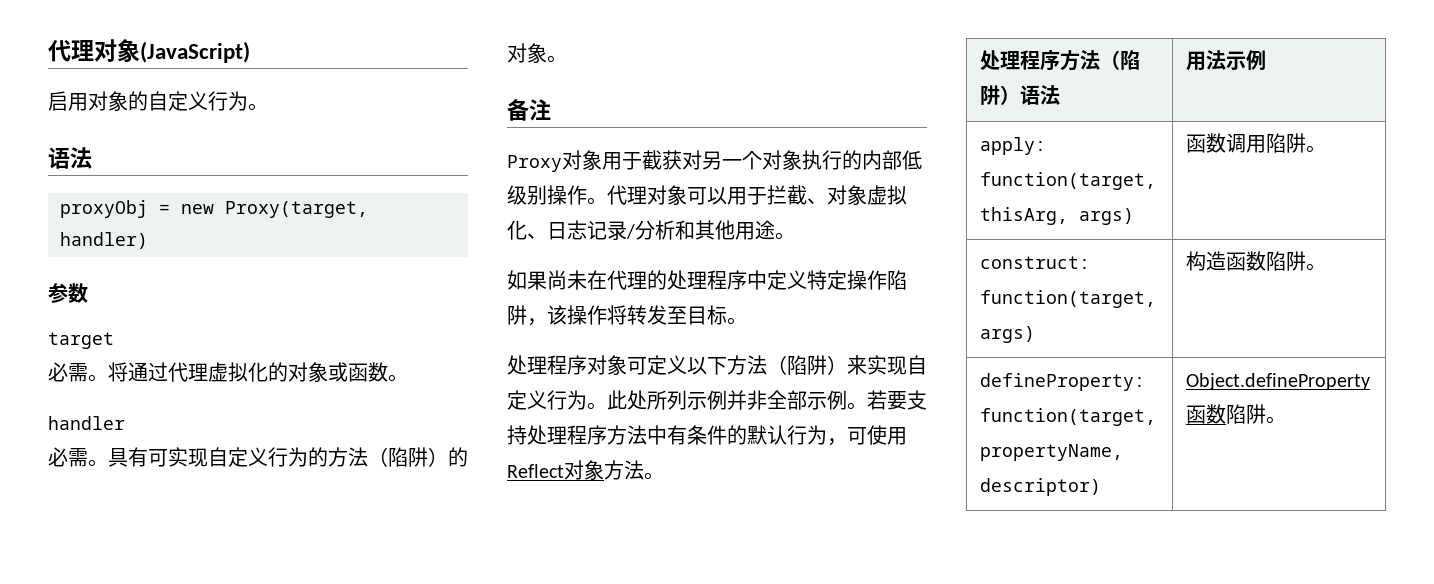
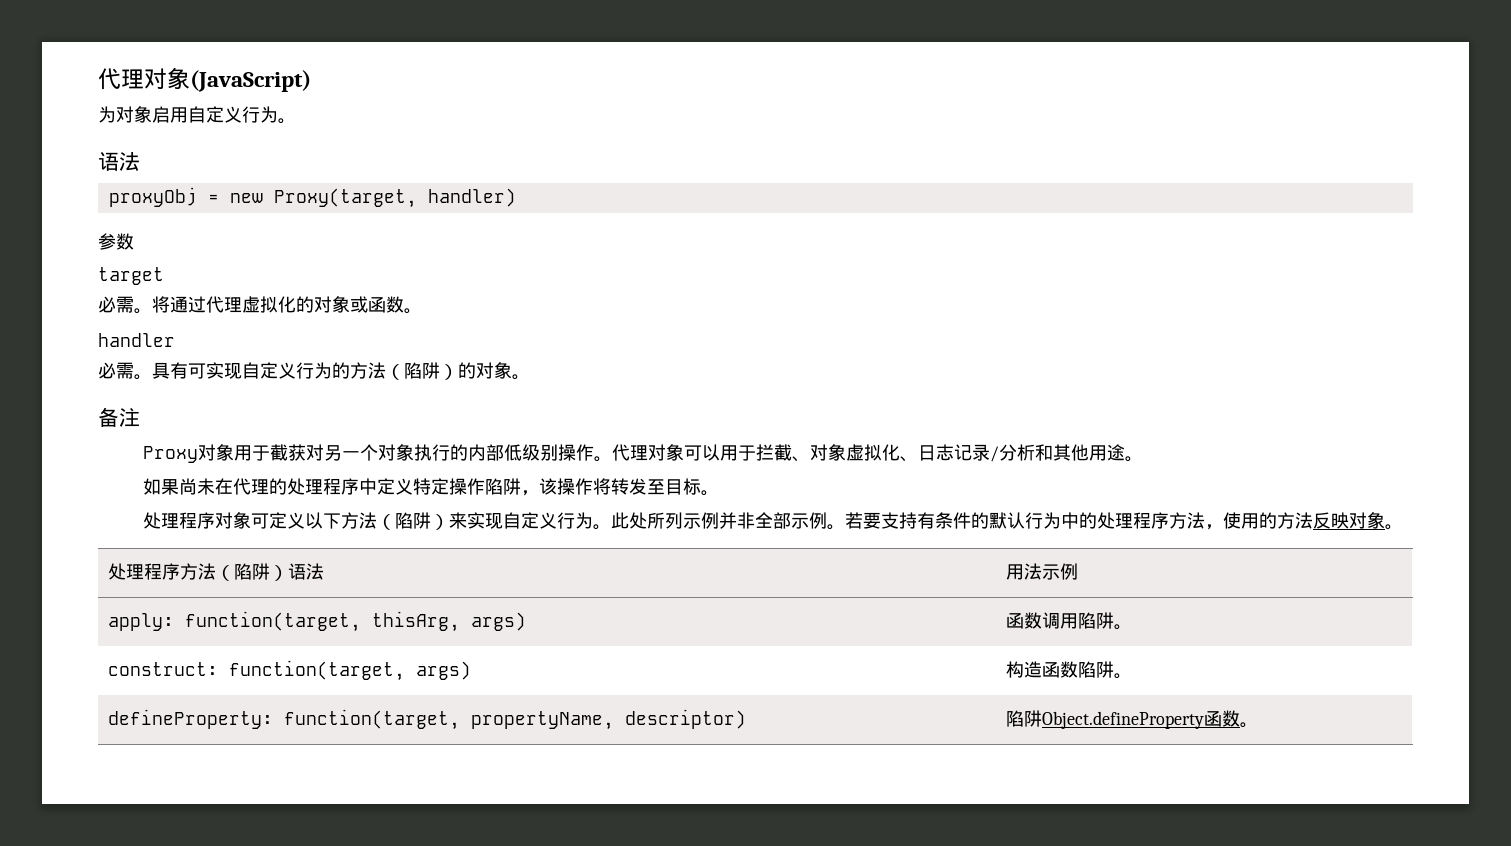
- 启用对象的自定义行为。
+ 为对象启用自定义行为。
- 若要支持处理程序方法中有条件的默认行为，可使用Reflect对象方法。
+ 若要支持有条件的默认行为中的处理程序方法，使用的方法反映对象。
- defineProperty: function(target, propertyName, descriptor) | Object.defineProperty函数陷阱。
+ defineProperty: function(target, propertyName, descriptor) | 陷阱Object.defineProperty函数。

